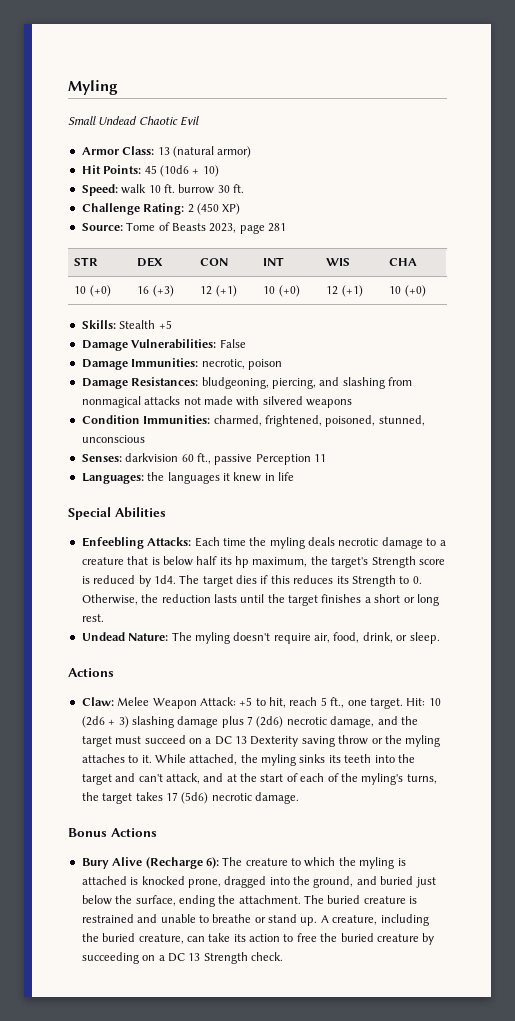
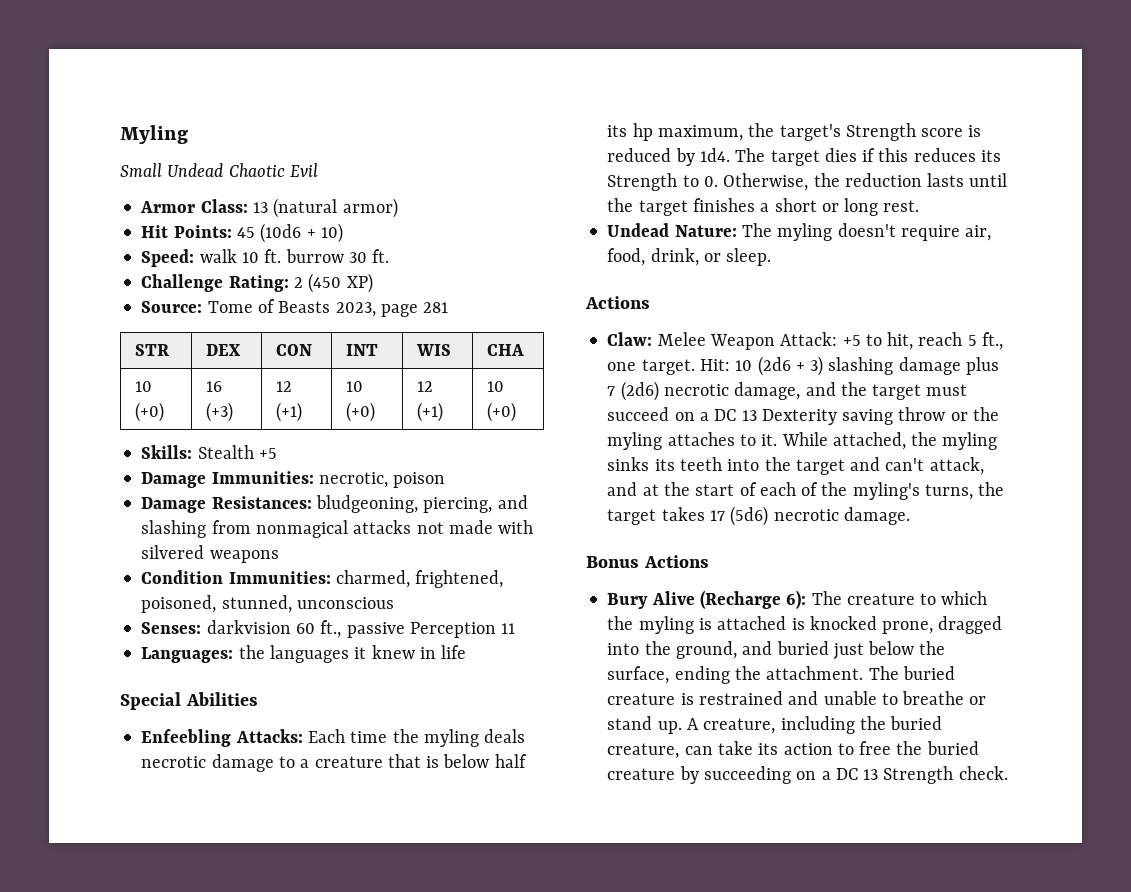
- Damage Vulnerabilities: False

